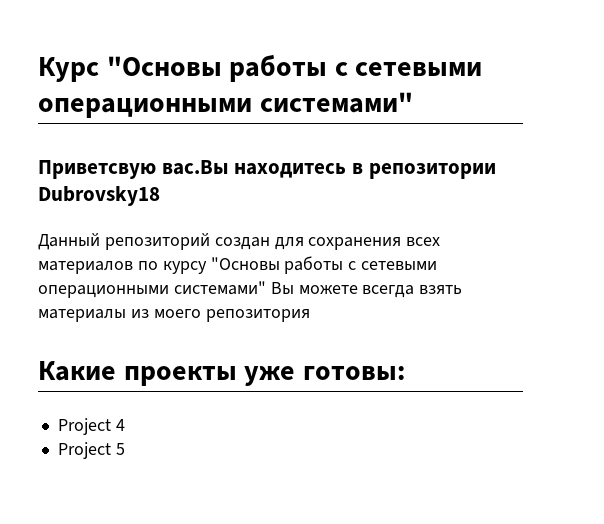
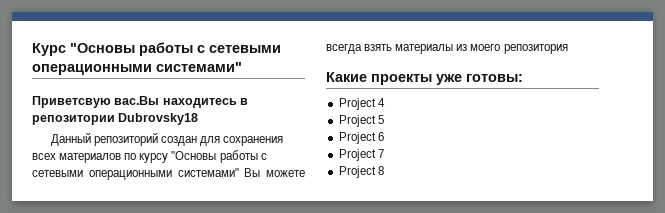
+ Project 6
+ Project 7
+ Project 8

